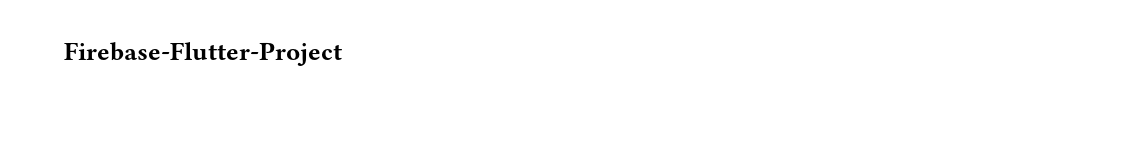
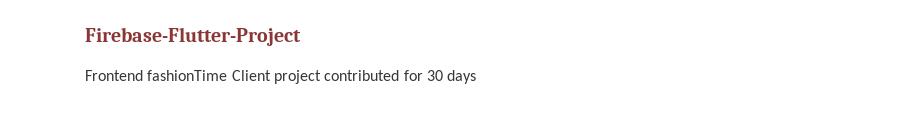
+ Frontend fashionTime Client project contributed for 30 days

